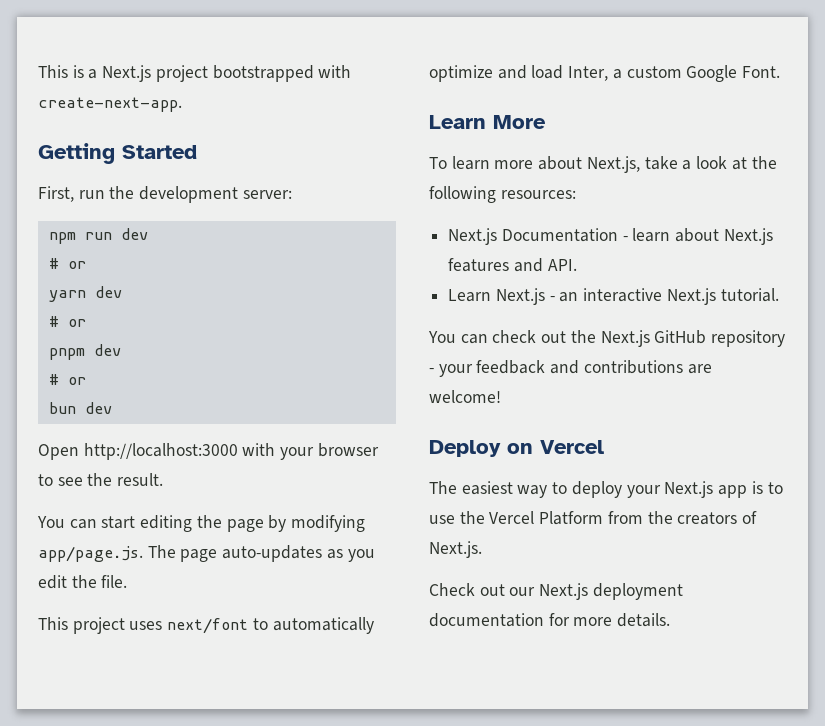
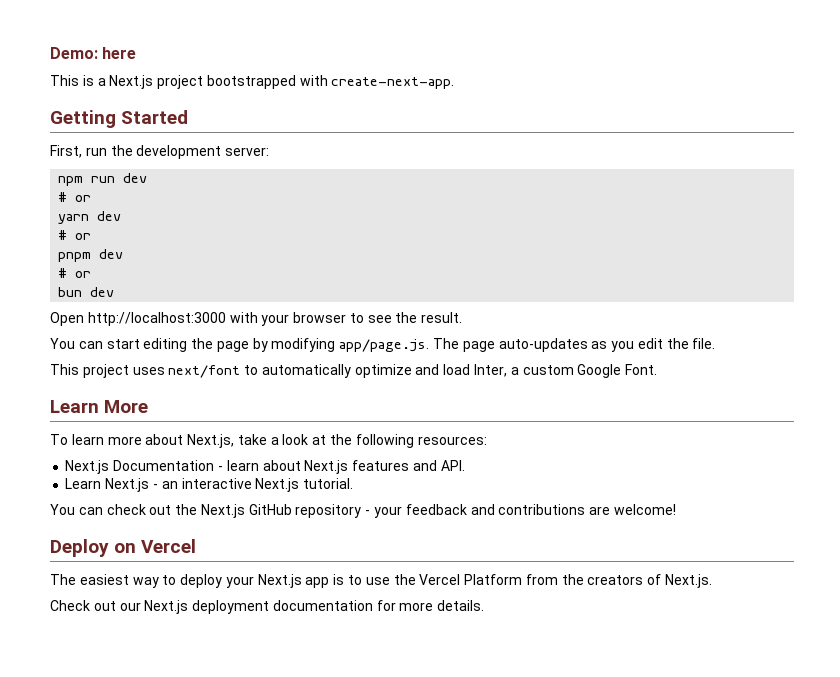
+ Demo: here

